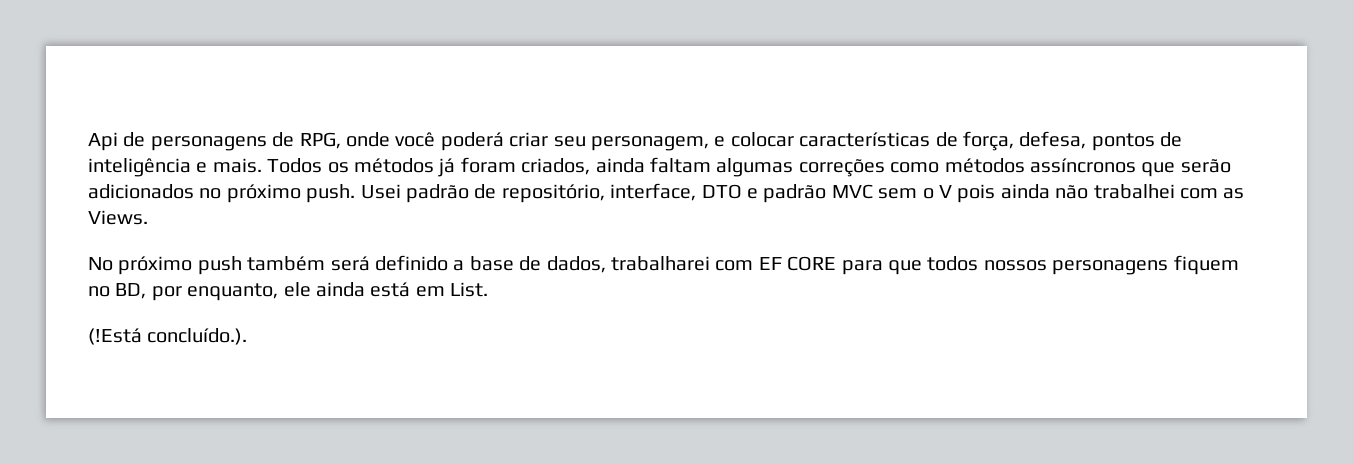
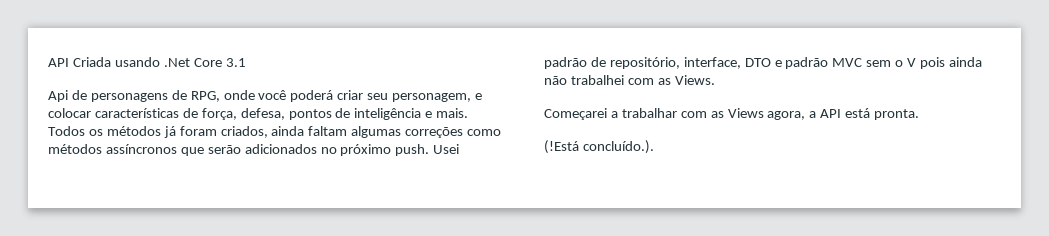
+ API Criada usando .Net Core 3.1
- No próximo push também será definido a base de dados, trabalharei com EF CORE para que todos nossos personagens fiquem no BD, por enquanto, ele ainda está em List.
+ Começarei a trabalhar com as Views agora, a API está pronta.

